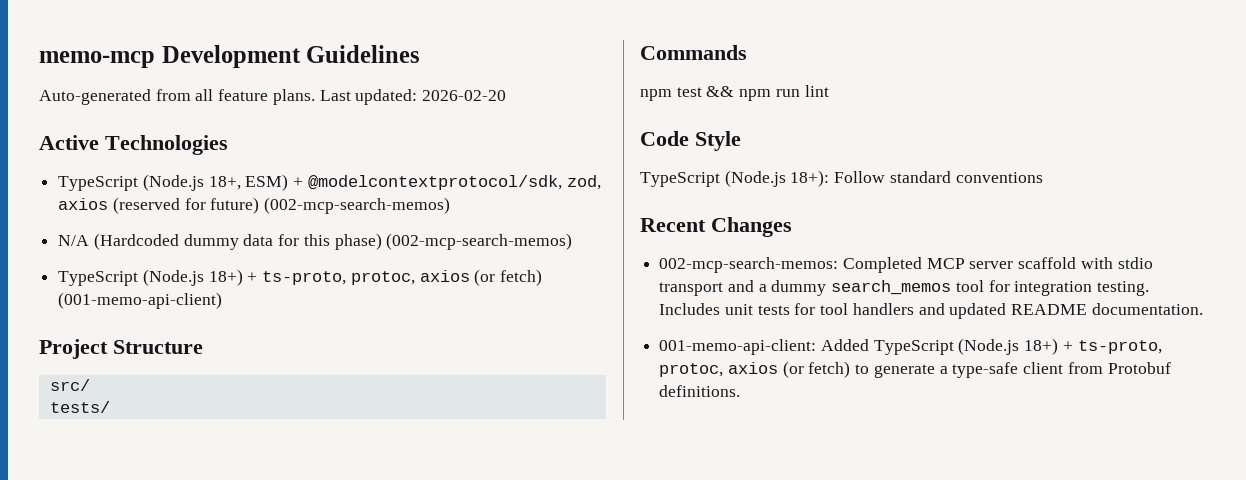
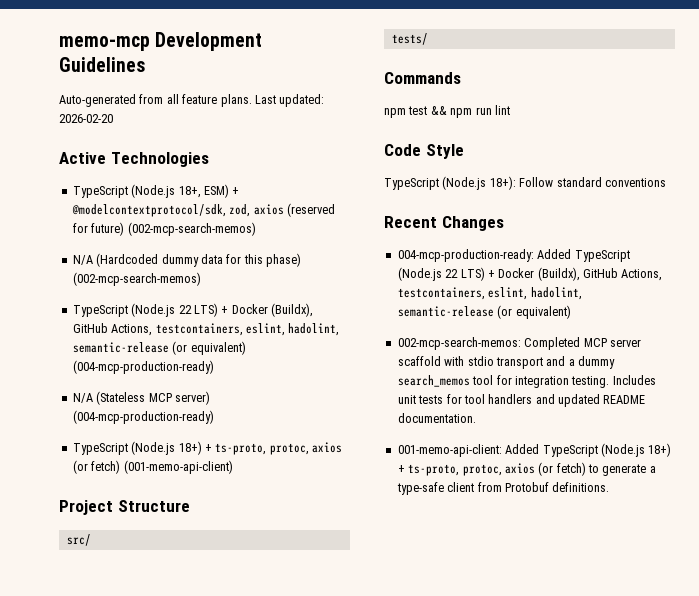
+ TypeScript (Node.js 22 LTS) + Docker (Buildx), GitHub Actions, testcontainers, eslint, hadolint, semantic-release (or equivalent) (004-mcp-production-ready)
+ N/A (Stateless MCP server) (004-mcp-production-ready)
+ 004-mcp-production-ready: Added TypeScript (Node.js 22 LTS) + Docker (Buildx), GitHub Actions, testcontainers, eslint, hadolint, semantic-release (or equivalent)

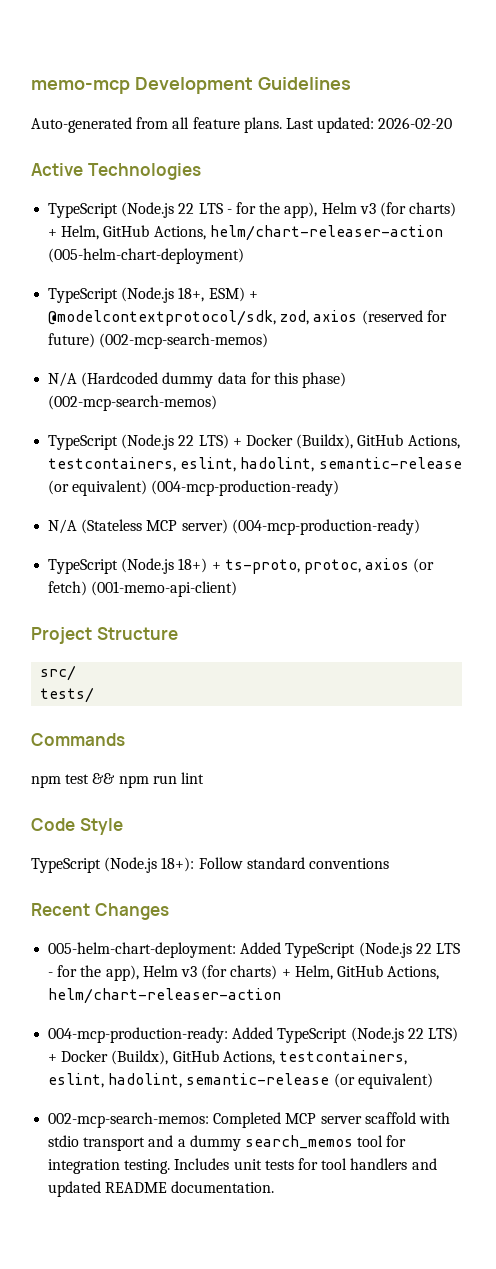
+ TypeScript (Node.js 22 LTS - for the app), Helm v3 (for charts) + Helm, GitHub Actions, helm/chart-releaser-action (005-helm-chart-deployment)
+ 005-helm-chart-deployment: Added TypeScript (Node.js 22 LTS - for the app), Helm v3 (for charts) + Helm, GitHub Actions, helm/chart-releaser-action
- 001-memo-api-client: Added TypeScript (Node.js 18+) + ts-proto, protoc, axios (or fetch) to generate a type-safe client from Protobuf definitions.

